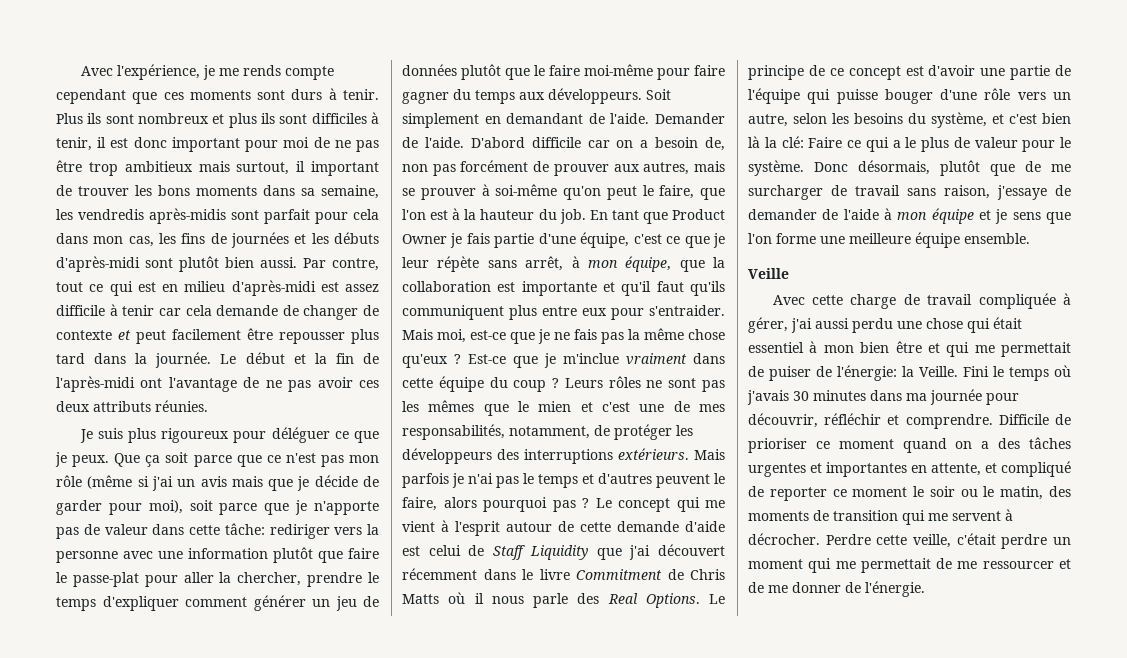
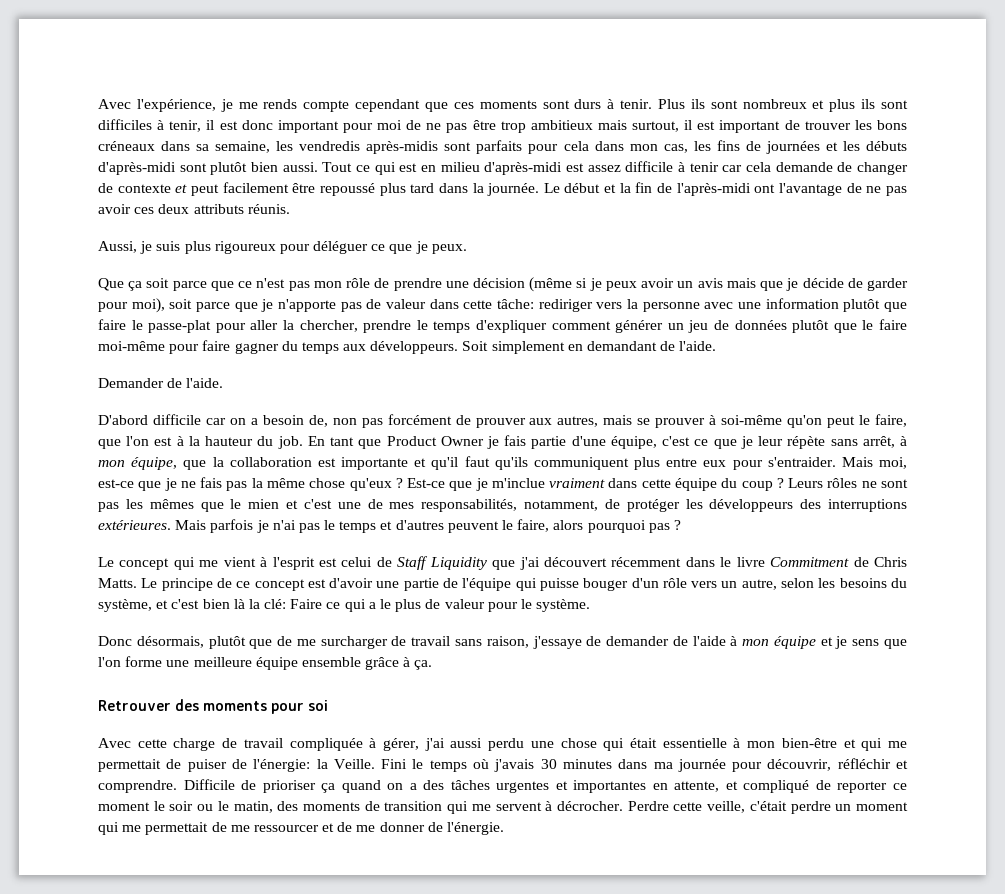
- Plus ils sont nombreux et plus ils sont difficiles à tenir, il est donc important pour moi de ne pas être trop ambitieux mais surtout, il important de trouver les bons moments dans sa semaine, les vendredis après-midis sont parfait pour cela dans mon cas, les fins de journées et les débuts d'après-midi sont plutôt bien aussi.
+ Plus ils sont nombreux et plus ils sont difficiles à tenir, il est donc important pour moi de ne pas être trop ambitieux mais surtout, il est important de trouver les bons créneaux dans sa semaine, les vendredis après-midis sont parfaits pour cela dans mon cas, les fins de journées et les débuts d'après-midi sont plutôt bien aussi.
- Par contre, tout ce qui est en milieu d'après-midi est assez difficile à tenir car cela demande de changer de contexte et peut facilement être repousser plus tard dans la journée.
+ Tout ce qui est en milieu d'après-midi est assez difficile à tenir car cela demande de changer de contexte et peut facilement être repoussé plus tard dans la journée.
- Le début et la fin de l'après-midi ont l'avantage de ne pas avoir ces deux attributs réunies.
- Je suis plus rigoureux pour déléguer ce que je peux. Que ça soit parce que ce n'est pas mon rôle (même si j'ai un avis mais que je décide de garder pour moi), soit parce que je n'apporte pas de valeur dans cette tâche:
+ Le début et la fin de l'après-midi ont l'avantage de ne pas avoir ces deux attributs réunis.
+ Aussi, je suis plus rigoureux pour déléguer ce que je peux.
+ Que ça soit parce que ce n'est pas mon rôle de prendre une décision (même si je peux avoir un avis mais que je décide de garder pour moi), soit parce que je n'apporte pas de valeur dans cette tâche:
- Soit simplement en demandant de l'aide. Demander de l'aide. D'abord difficile car on a besoin de, non pas forcément de prouver aux autres, mais se prouver à soi-même qu'on peut le faire, que l'on est à la hauteur du job.
+ Soit simplement en demandant de l'aide.
+ Demander de l'aide.
+ D'abord difficile car on a besoin de, non pas forcément de prouver aux autres, mais se prouver à soi-même qu'on peut le faire, que l'on est à la hauteur du job.
- Leurs rôles ne sont pas les mêmes que le mien et c'est une de mes responsabilités, notamment, de protéger les développeurs des interruptions extérieurs.
+ Leurs rôles ne sont pas les mêmes que le mien et c'est une de mes responsabilités, notamment, de protéger les développeurs des interruptions extérieures.
- Mais parfois je n'ai pas le temps et d'autres peuvent le faire, alors pourquoi pas ? Le concept qui me vient à l'esprit autour de cette demande d'aide est celui de Staff Liquidity que j'ai découvert récemment dans le livre Commitment de Chris Matts où il nous parle des Real Options.
+ Mais parfois je n'ai pas le temps et d'autres peuvent le faire, alors pourquoi pas ?
+ Le concept qui me vient à l'esprit est celui de Staff Liquidity que j'ai découvert récemment dans le livre Commitment de Chris Matts.
- Le principe de ce concept est d'avoir une partie de l'équipe qui puisse bouger d'une rôle vers un autre, selon les besoins du système, et c'est bien là la clé:
+ Le principe de ce concept est d'avoir une partie de l'équipe qui puisse bouger d'un rôle vers un autre, selon les besoins du système, et c'est bien là la clé:
- Faire ce qui a le plus de valeur pour le système. Donc désormais, plutôt que de me surcharger de travail sans raison, j'essaye de demander de l'aide à mon équipe et je sens que l'on forme une meilleure équipe ensemble.
- Veille
+ Faire ce qui a le plus de valeur pour le système.
+ Donc désormais, plutôt que de me surcharger de travail sans raison, j'essaye de demander de l'aide à mon équipe et je sens que l'on forme une meilleure équipe ensemble grâce à ça.
+ Retrouver des moments pour soi
- Avec cette charge de travail compliquée à gérer, j'ai aussi perdu une chose qui était essentiel à mon bien être et qui me permettait de puiser de l'énergie: la Veille.
+ Avec cette charge de travail compliquée à gérer, j'ai aussi perdu une chose qui était essentielle à mon bien-être et qui me permettait de puiser de l'énergie: la Veille.
- Difficile de prioriser ce moment quand on a des tâches urgentes et importantes en attente, et compliqué de reporter ce moment le soir ou le matin, des moments de transition qui me servent à décrocher.
+ Difficile de prioriser ça quand on a des tâches urgentes et importantes en attente, et compliqué de reporter ce moment le soir ou le matin, des moments de transition qui me servent à décrocher.

